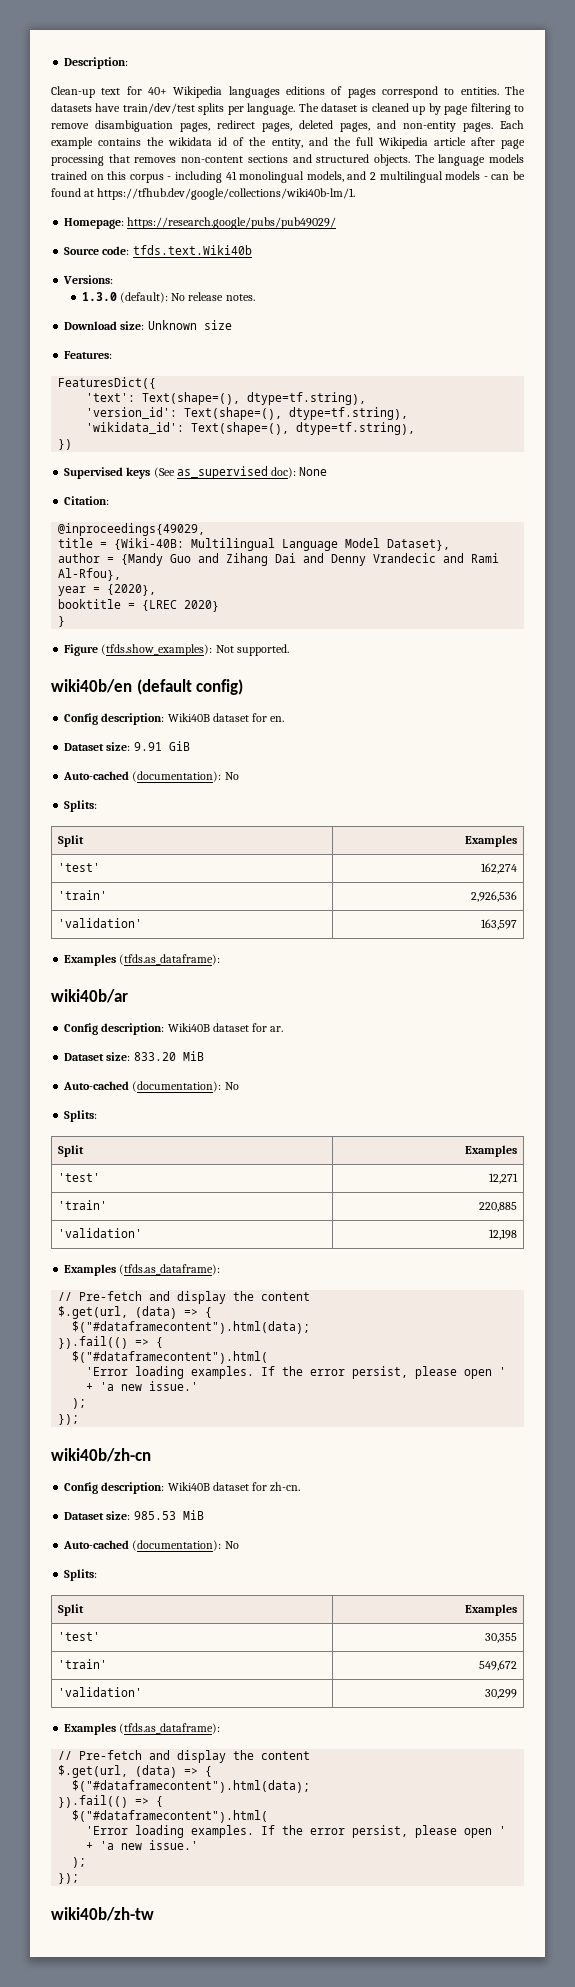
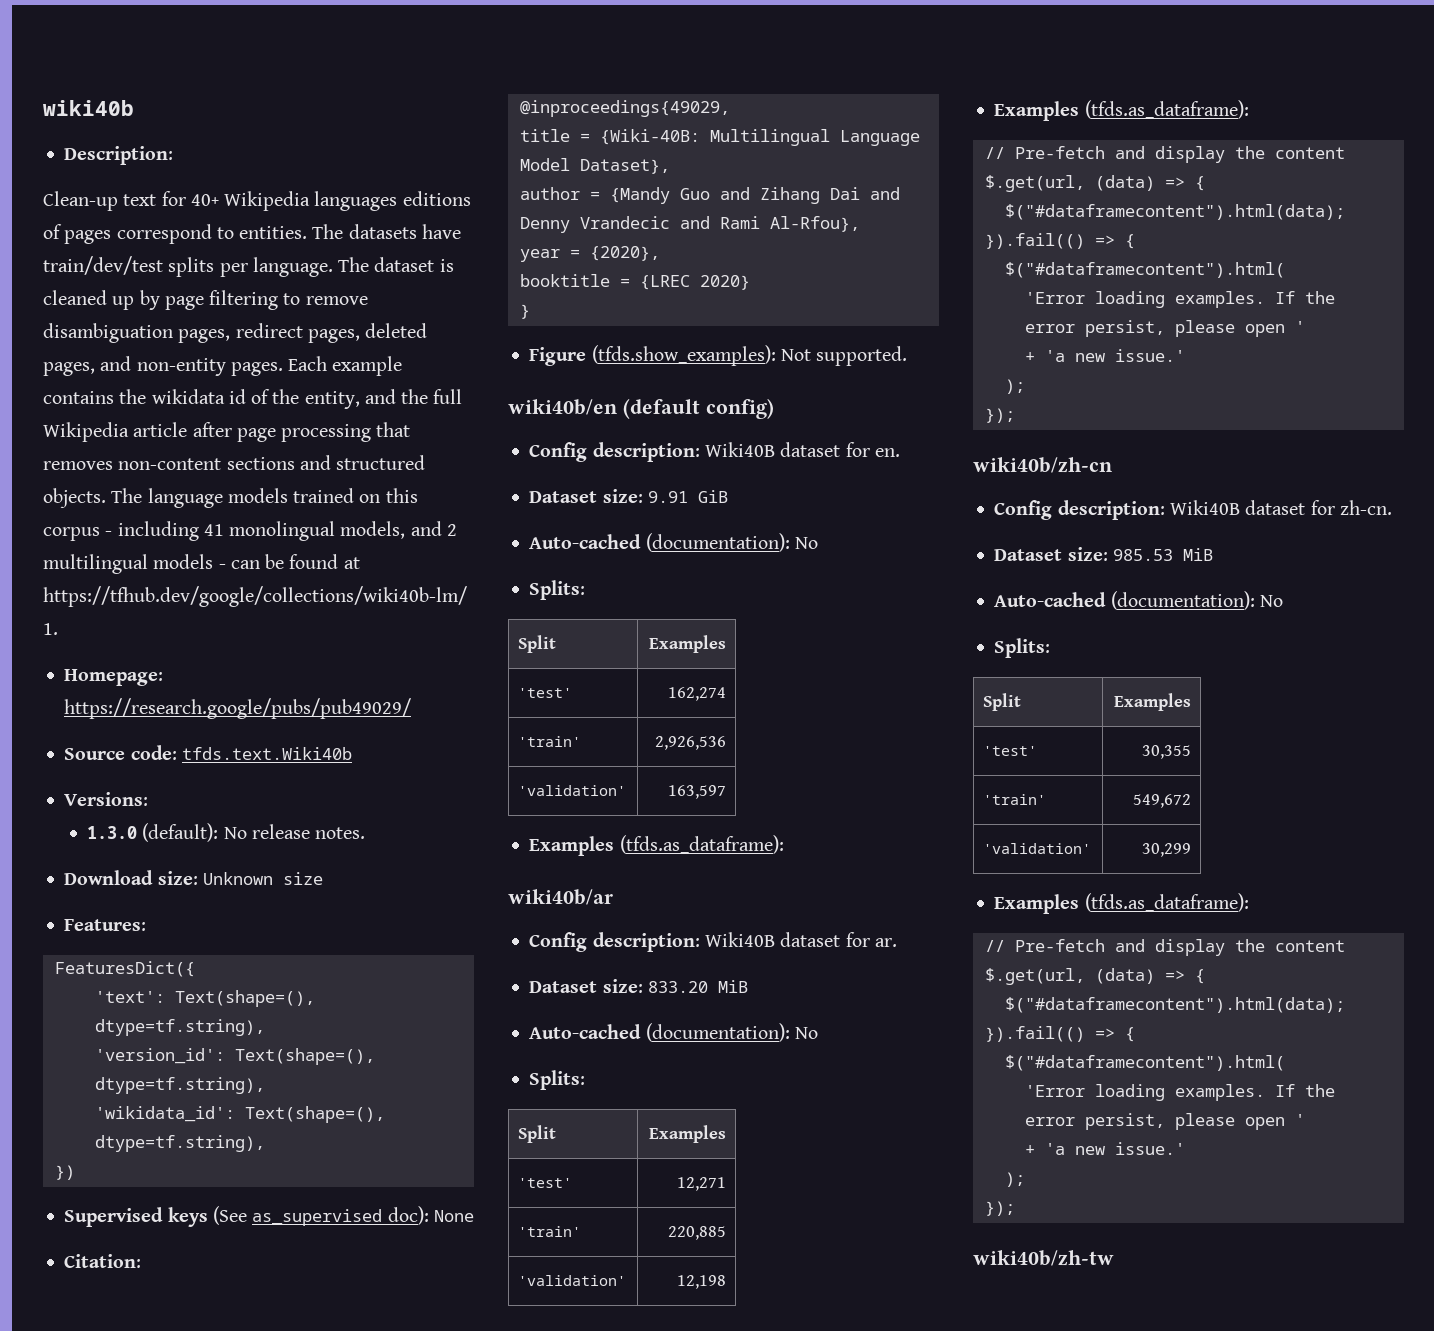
+ wiki40b

